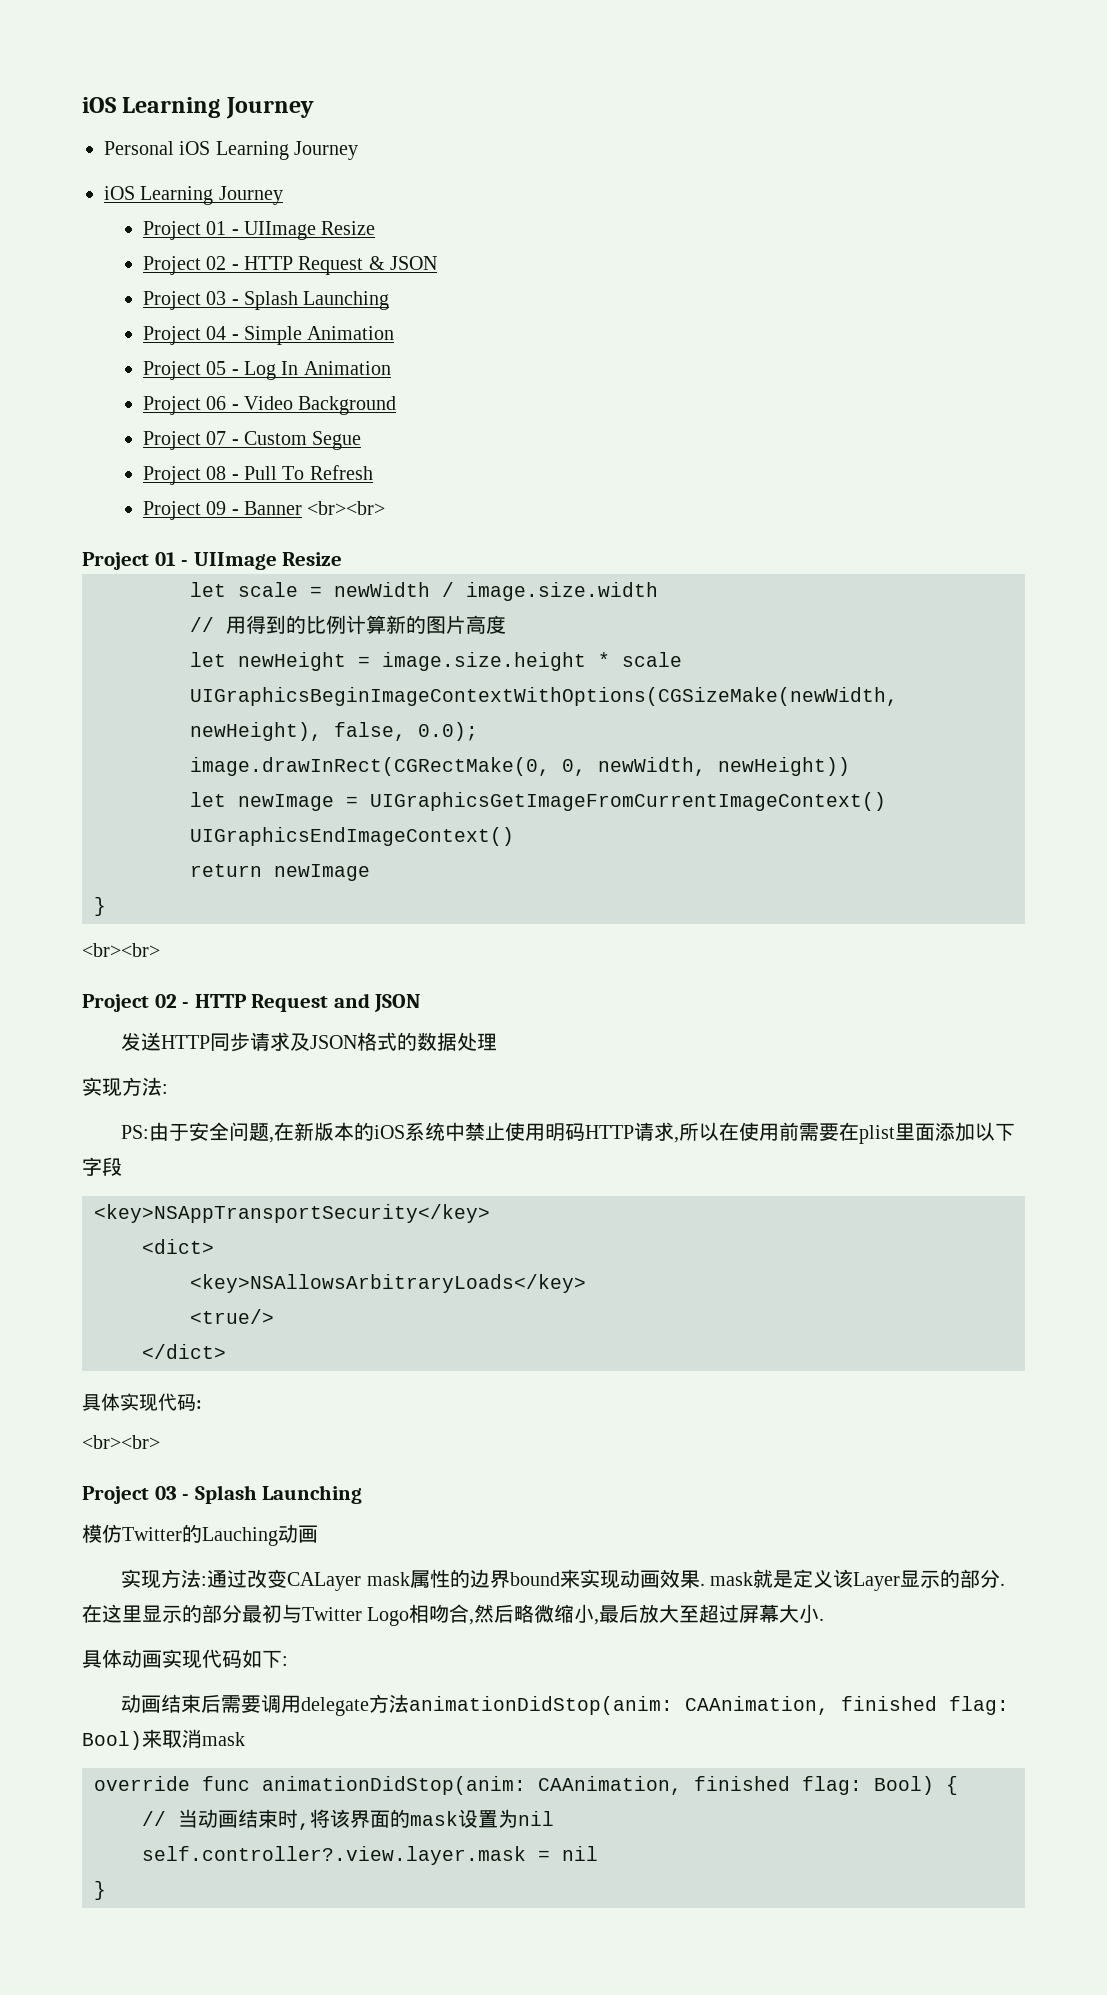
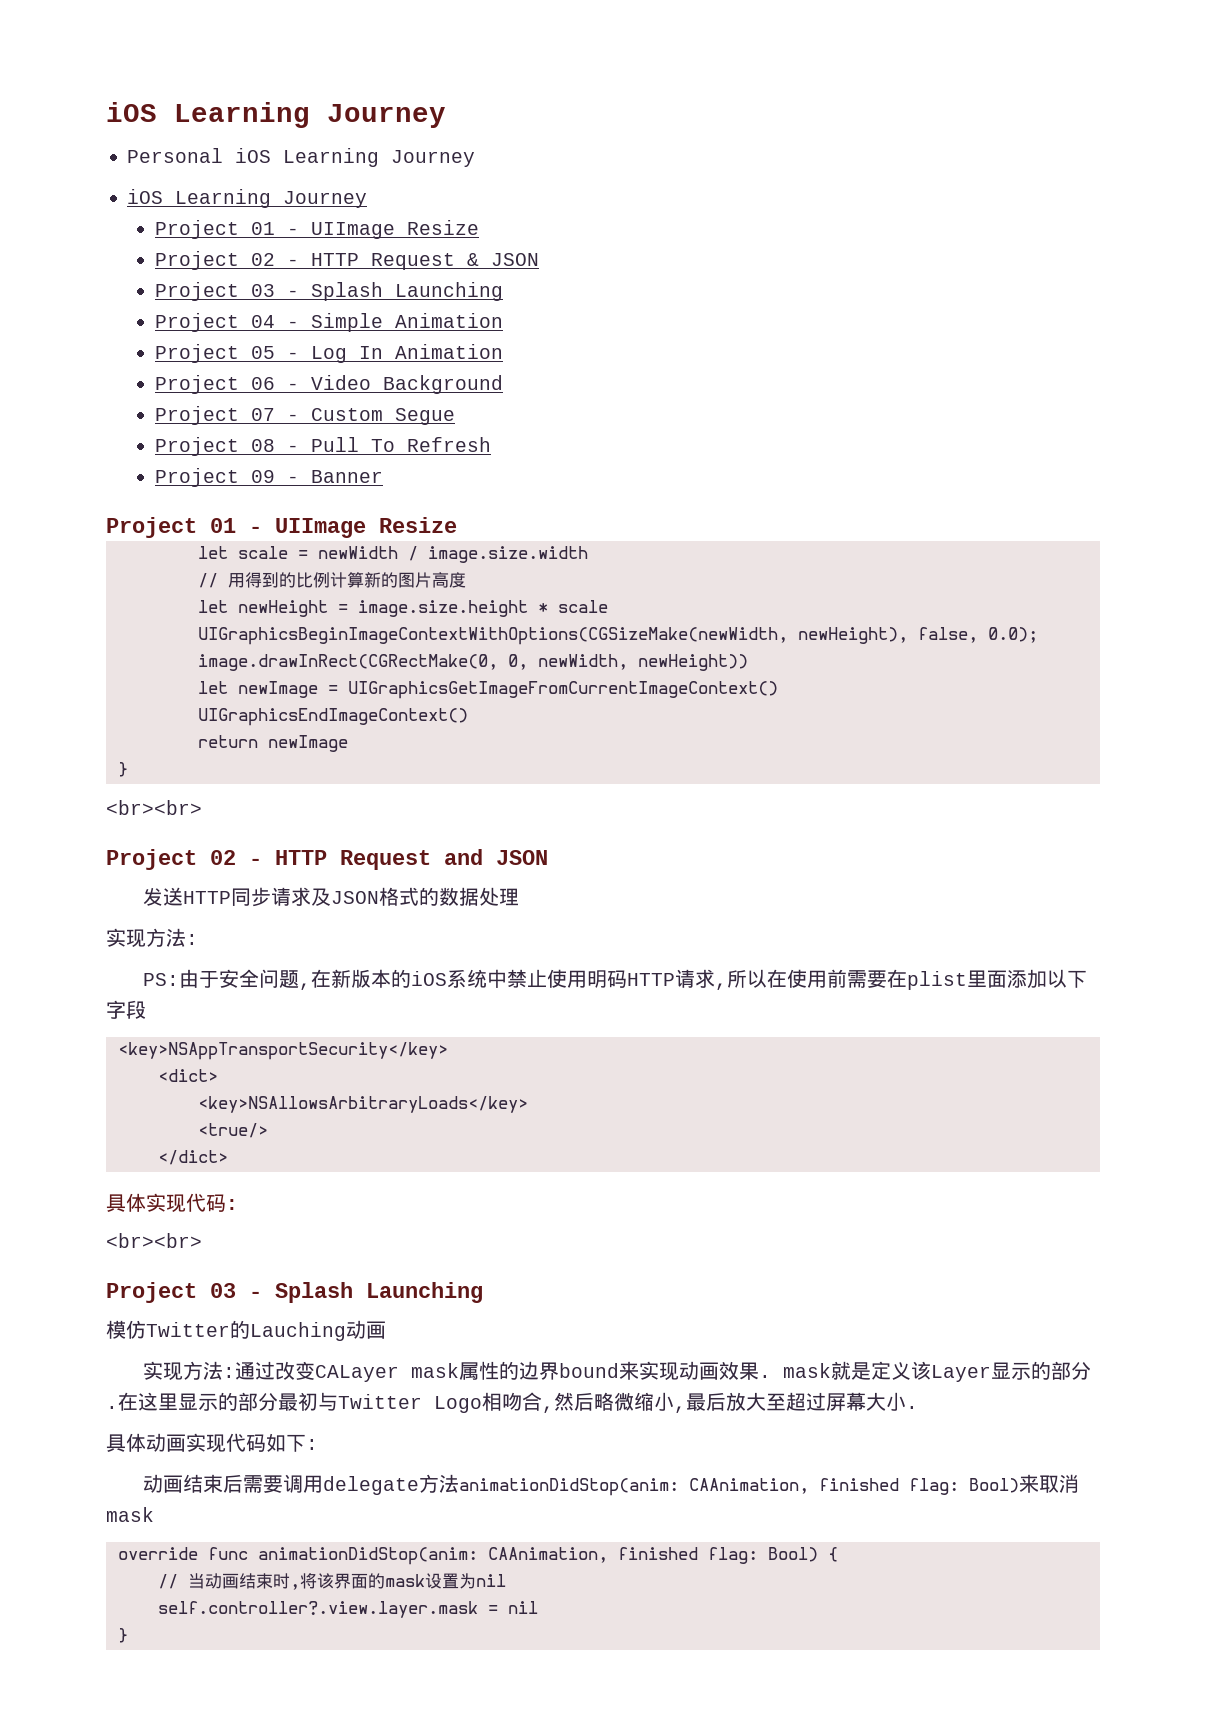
- Project 09 - Banner <br><br>
+ Project 09 - Banner

